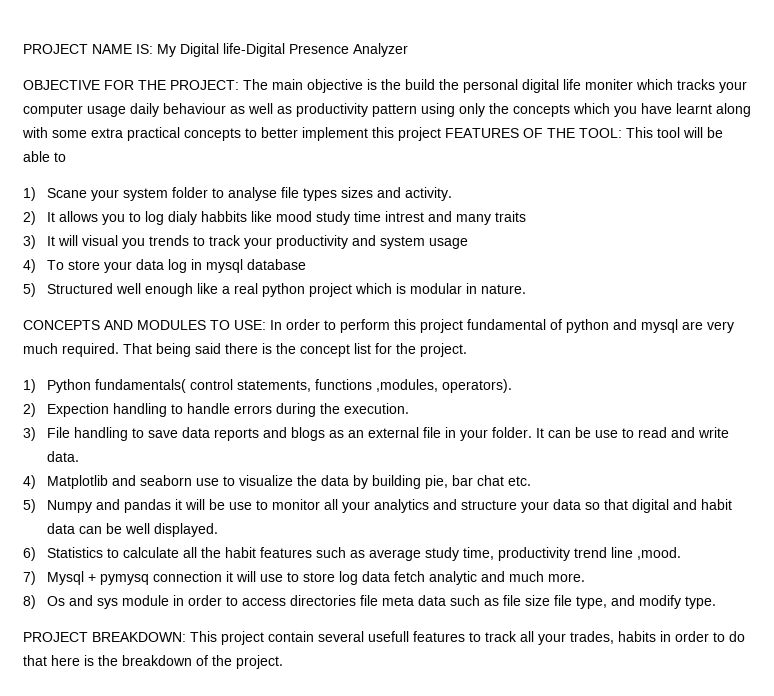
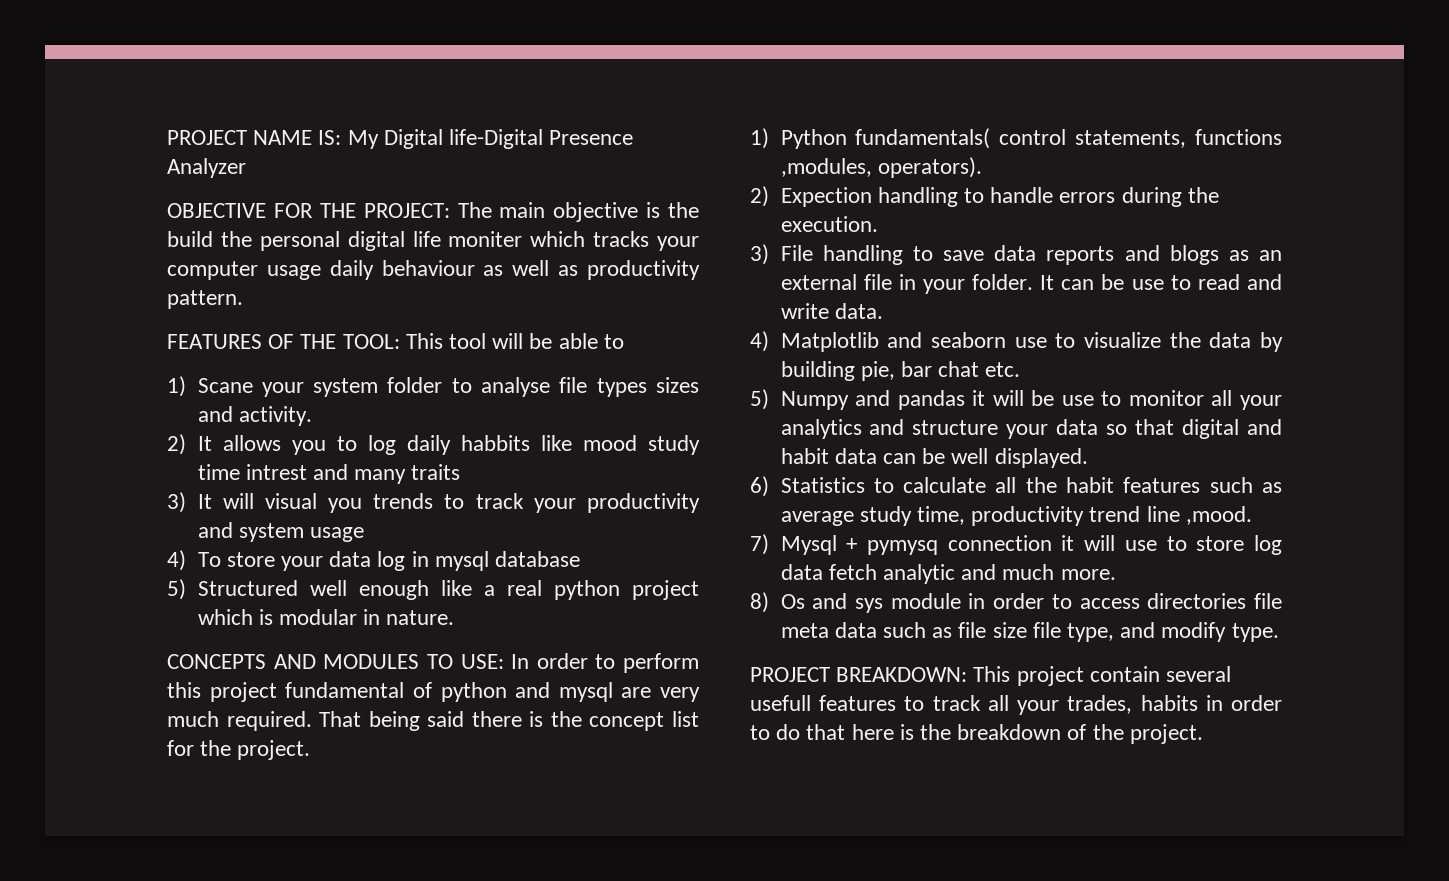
- OBJECTIVE FOR THE PROJECT: The main objective is the build the personal digital life moniter which tracks your computer usage daily behaviour as well as productivity pattern using only the concepts which you have learnt along with some extra practical concepts to better implement this project FEATURES OF THE TOOL: This tool will be able to
+ OBJECTIVE FOR THE PROJECT: The main objective is the build the personal digital life moniter which tracks your computer usage daily behaviour as well as productivity pattern.
+ FEATURES OF THE TOOL: This tool will be able to
- 2) It allows you to log dialy habbits like mood study time intrest and many traits
+ 2) It allows you to log daily habbits like mood study time intrest and many traits

